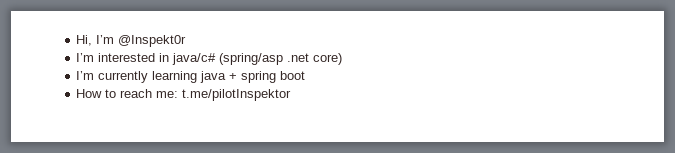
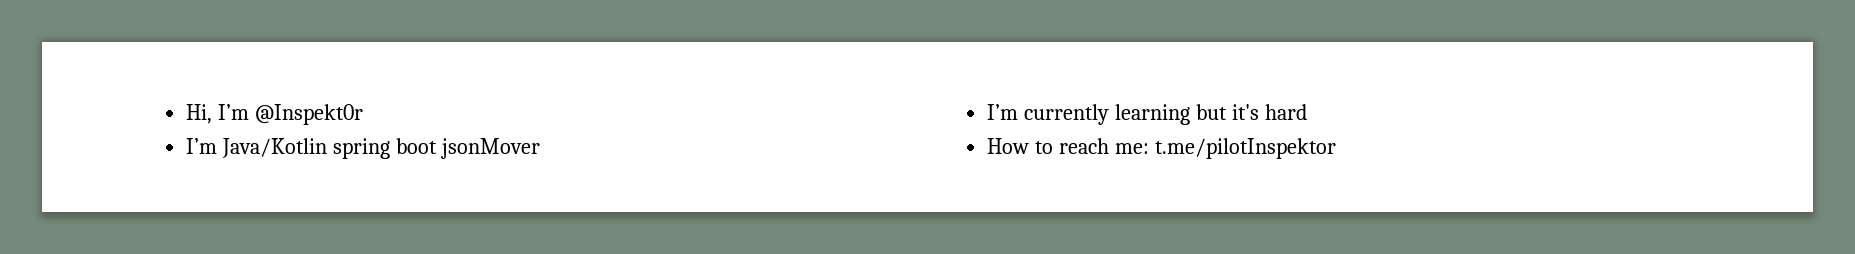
- I’m interested in java/c# (spring/asp .net core)
+ I’m Java/Kotlin spring boot jsonMover
- I’m currently learning java + spring boot
+ I’m currently learning but it's hard

